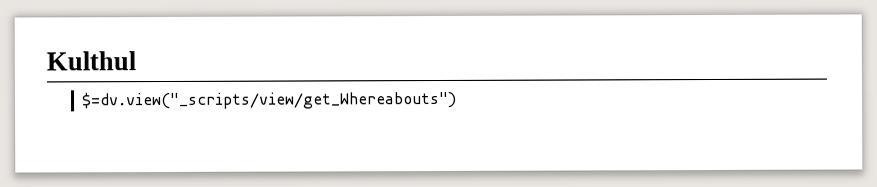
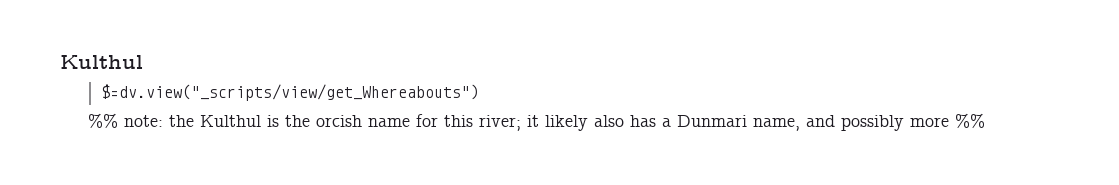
+ %% note: the Kulthul is the orcish name for this river; it likely also has a Dunmari name, and possibly more %%

